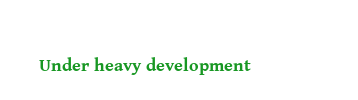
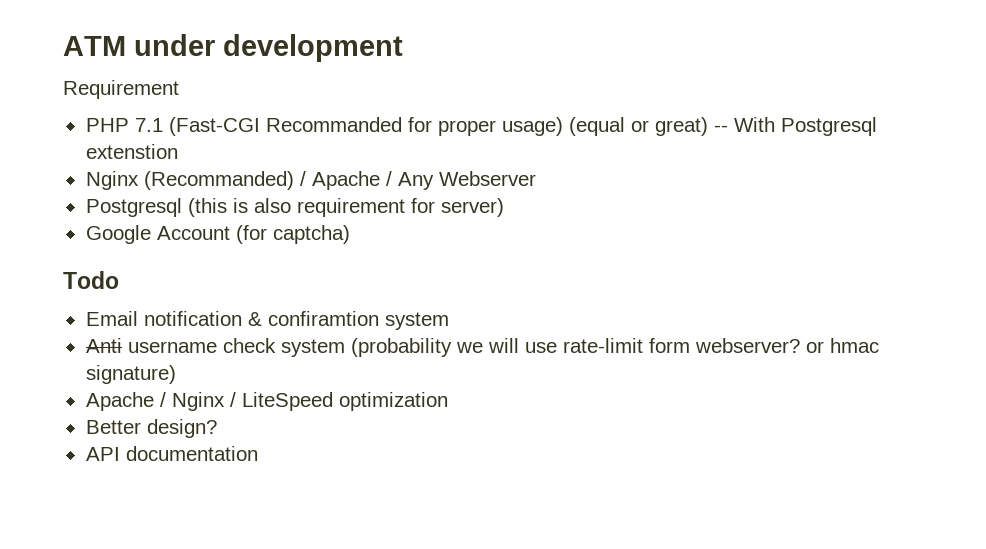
- Under heavy development
+ ATM under development
+ Requirement
+ PHP 7.1 (Fast-CGI Recommanded for proper usage) (equal or great) -- With Postgresql extenstion
+ Nginx (Recommanded) / Apache / Any Webserver
+ Postgresql (this is also requirement for server)
+ Google Account (for captcha)
+ Todo
+ Email notification & confiramtion system
+ Anti username check system (probability we will use rate-limit form webserver? or hmac signature)
+ Apache / Nginx / LiteSpeed optimization
+ Better design?
+ API documentation

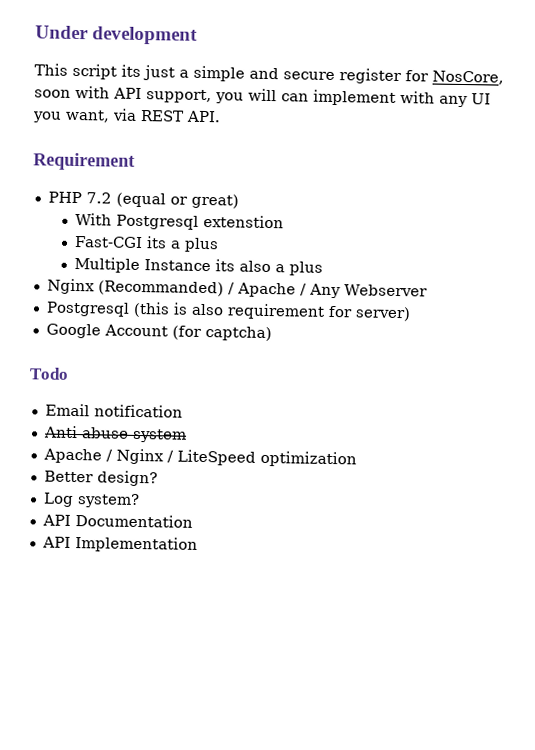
- ATM under development
+ Under development
+ This script its just a simple and secure register for NosCore, soon with API support, you will can implement with any UI you want, via REST API.
  Requirement
- PHP 7.1 (Fast-CGI Recommanded for proper usage) (equal or great) -- With Postgresql extenstion
+ PHP 7.2 (equal or great)
+ With Postgresql extenstion
+ Fast-CGI its a plus
+ Multiple Instance its also a plus
- Email notification & confiramtion system
+ Email notification
- Anti username check system (probability we will use rate-limit form webserver? or hmac signature)
+ Anti abuse system
- API documentation
+ Log system?
+ API Documentation
+ API Implementation

